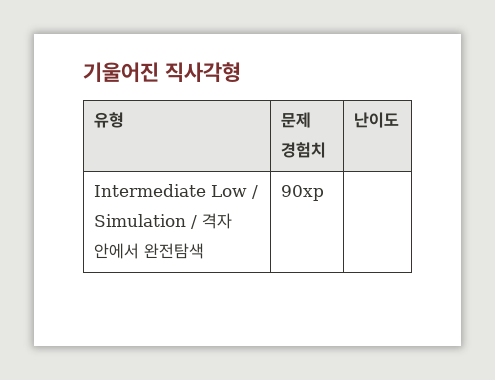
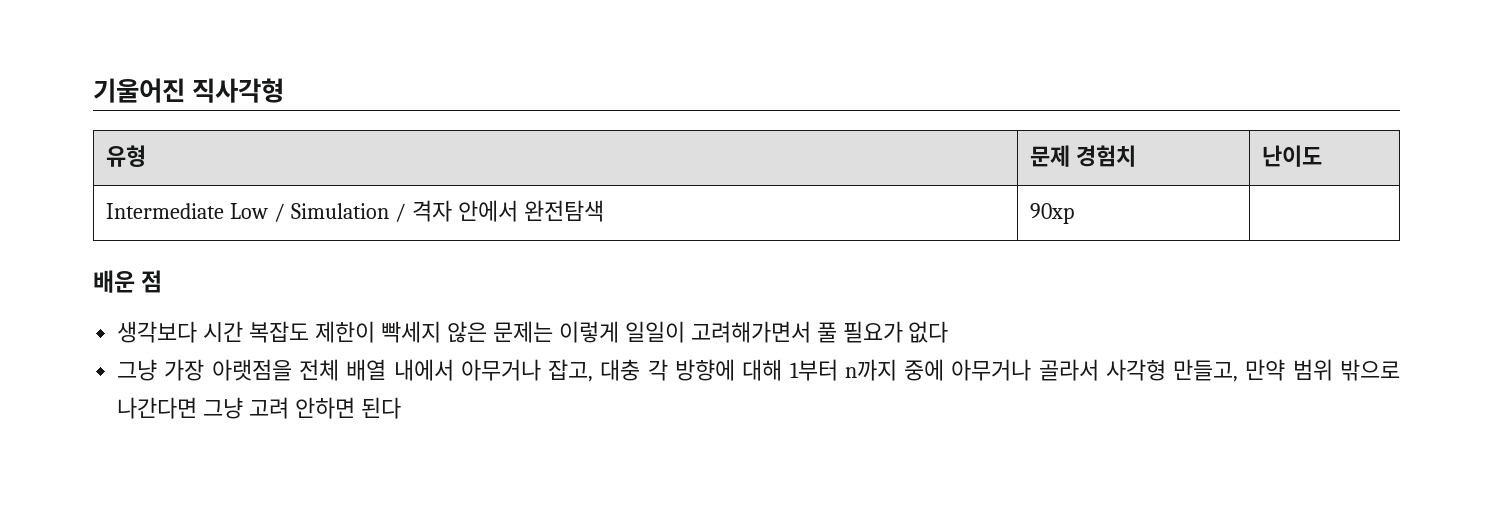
+ 배운 점
+ 생각보다 시간 복잡도 제한이 빡세지 않은 문제는 이렇게 일일이 고려해가면서 풀 필요가 없다
+ 그냥 가장 아랫점을 전체 배열 내에서 아무거나 잡고, 대충 각 방향에 대해 1부터 n까지 중에 아무거나 골라서 사각형 만들고, 만약 범위 밖으로 나간다면 그냥 고려 안하면 된다

